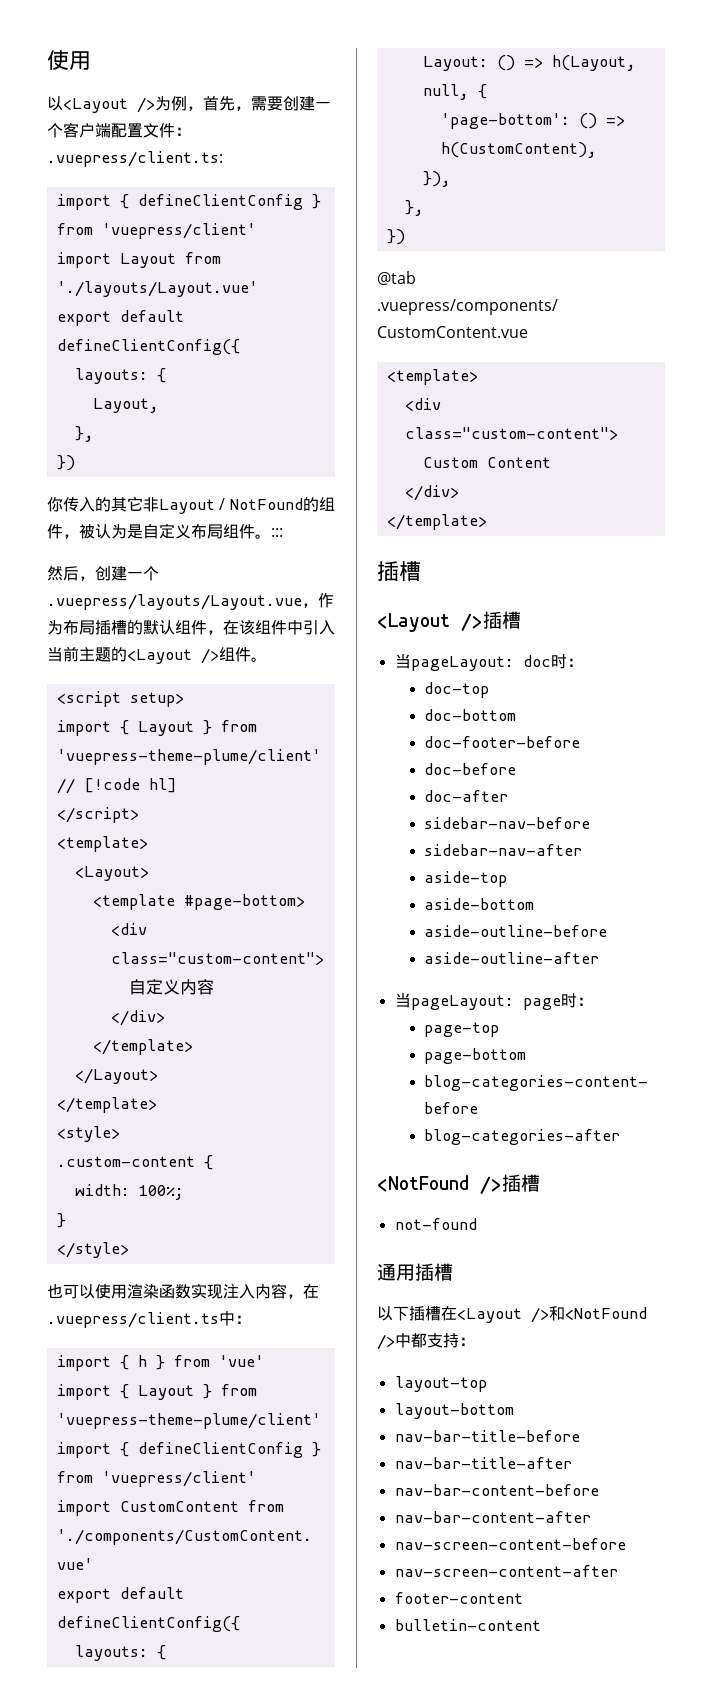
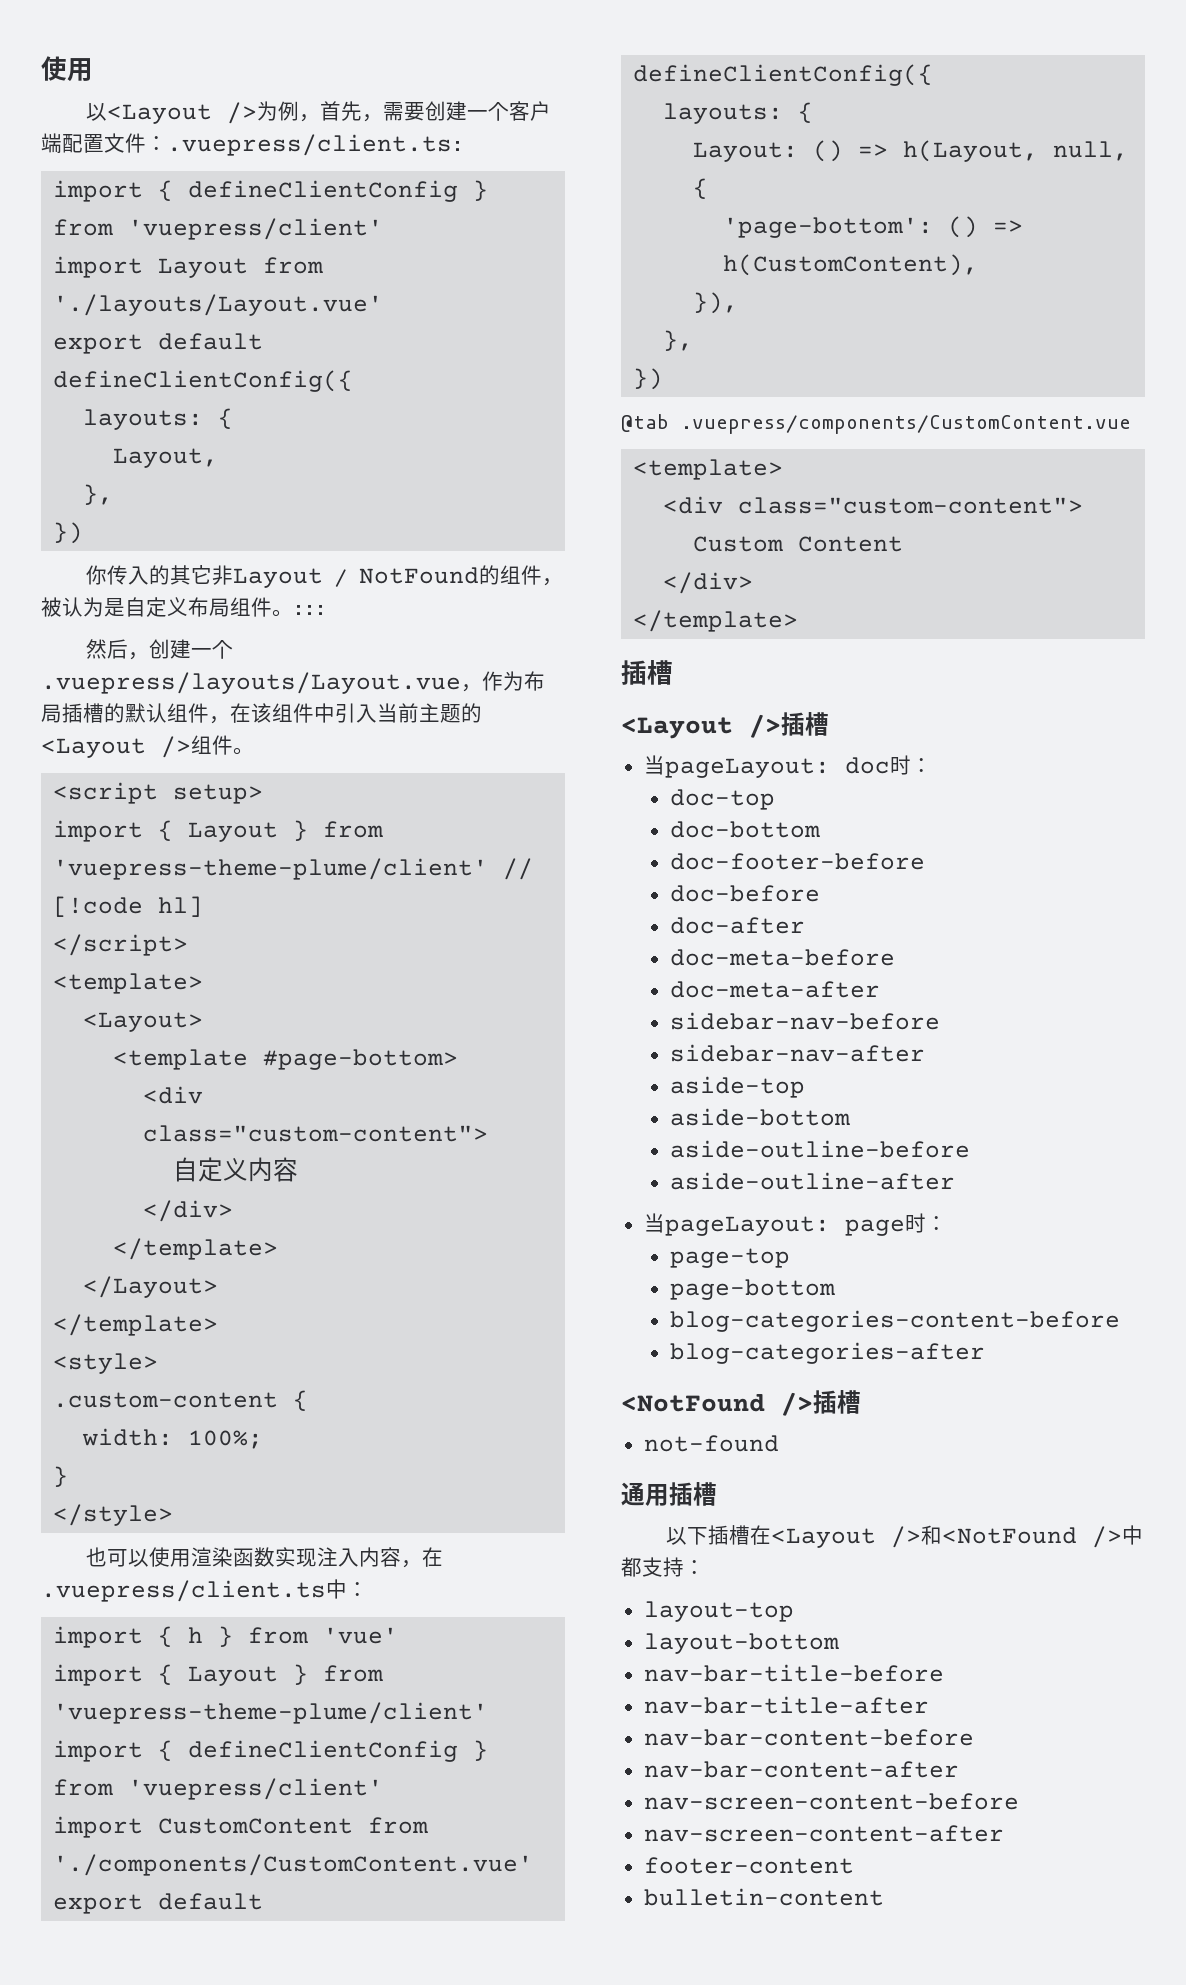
+ doc-meta-before
+ doc-meta-after

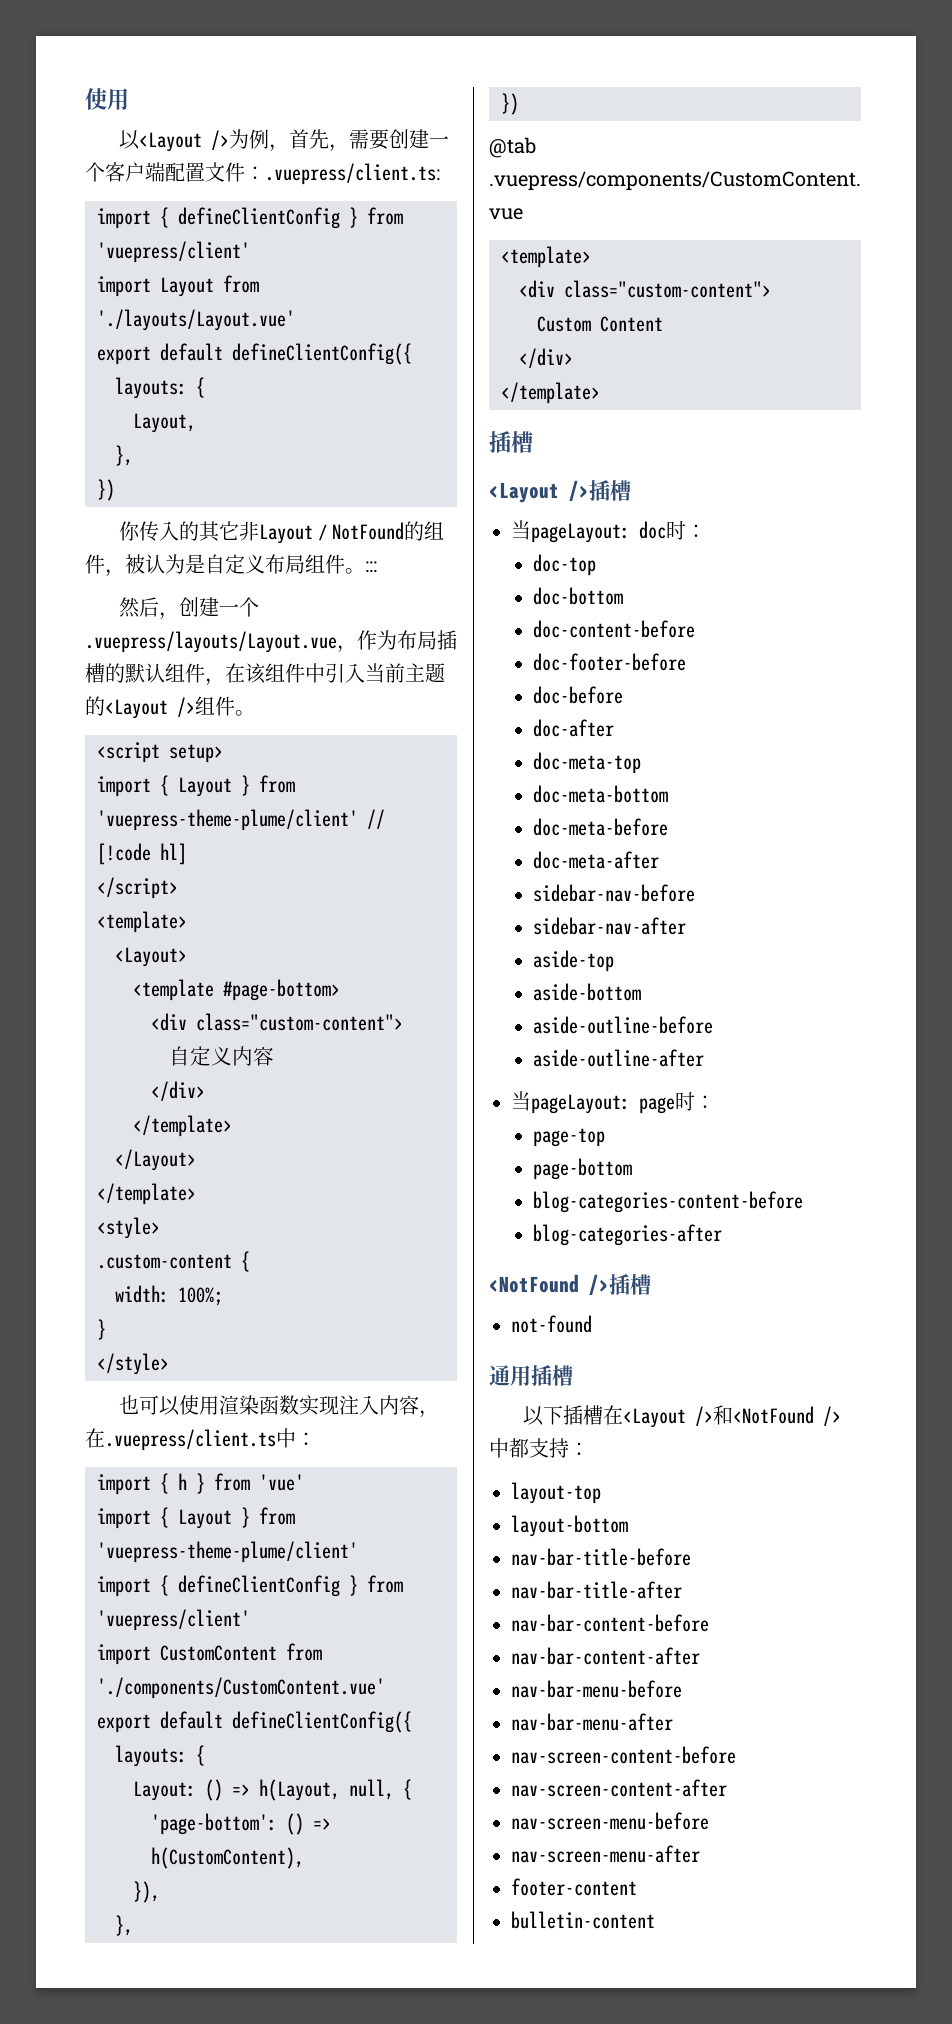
+ doc-content-before
+ doc-meta-top
+ doc-meta-bottom
+ nav-bar-menu-before
+ nav-bar-menu-after
+ nav-screen-menu-before
+ nav-screen-menu-after

